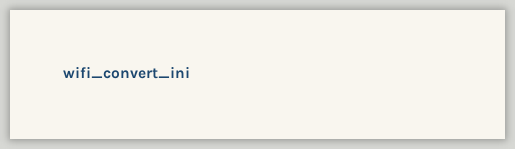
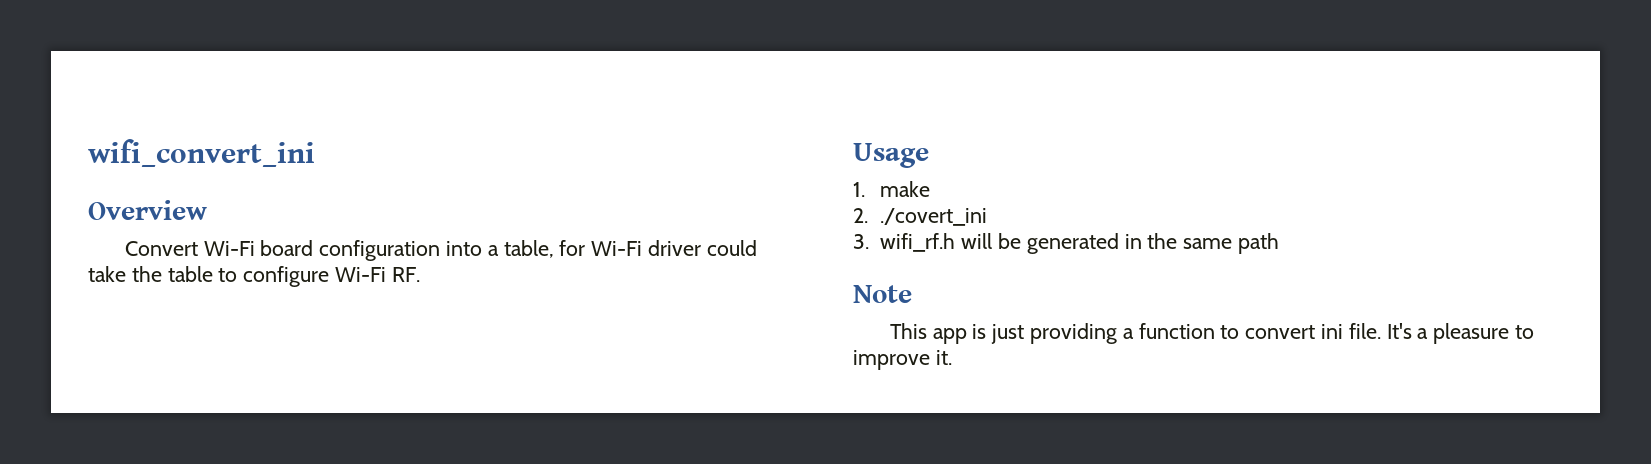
+ Overview
+ Convert Wi-Fi board configuration into a table, for Wi-Fi driver could take the table to configure Wi-Fi RF.
+ Usage
+ 1. make
+ 2. ./covert_ini
+ 3. wifi_rf.h will be generated in the same path
+ Note
+ This app is just providing a function to convert ini file. It's a pleasure to improve it.

